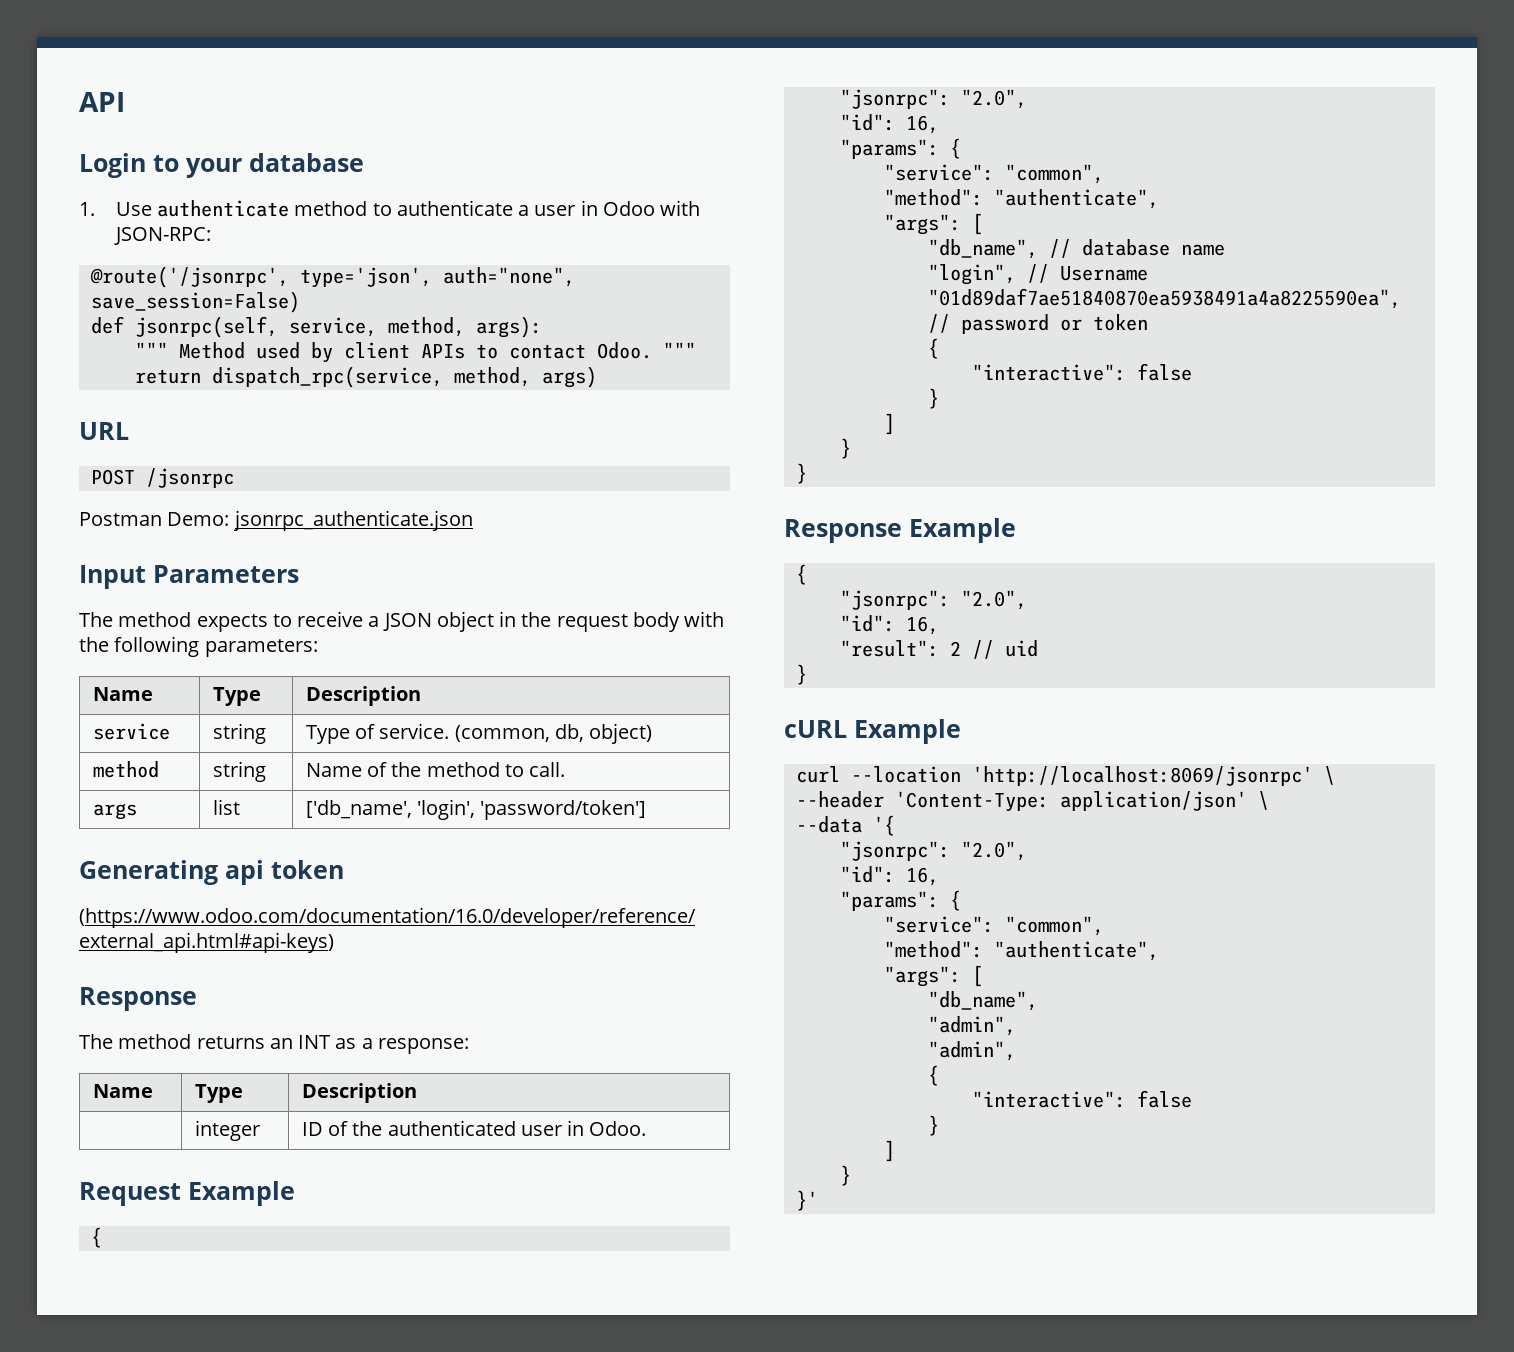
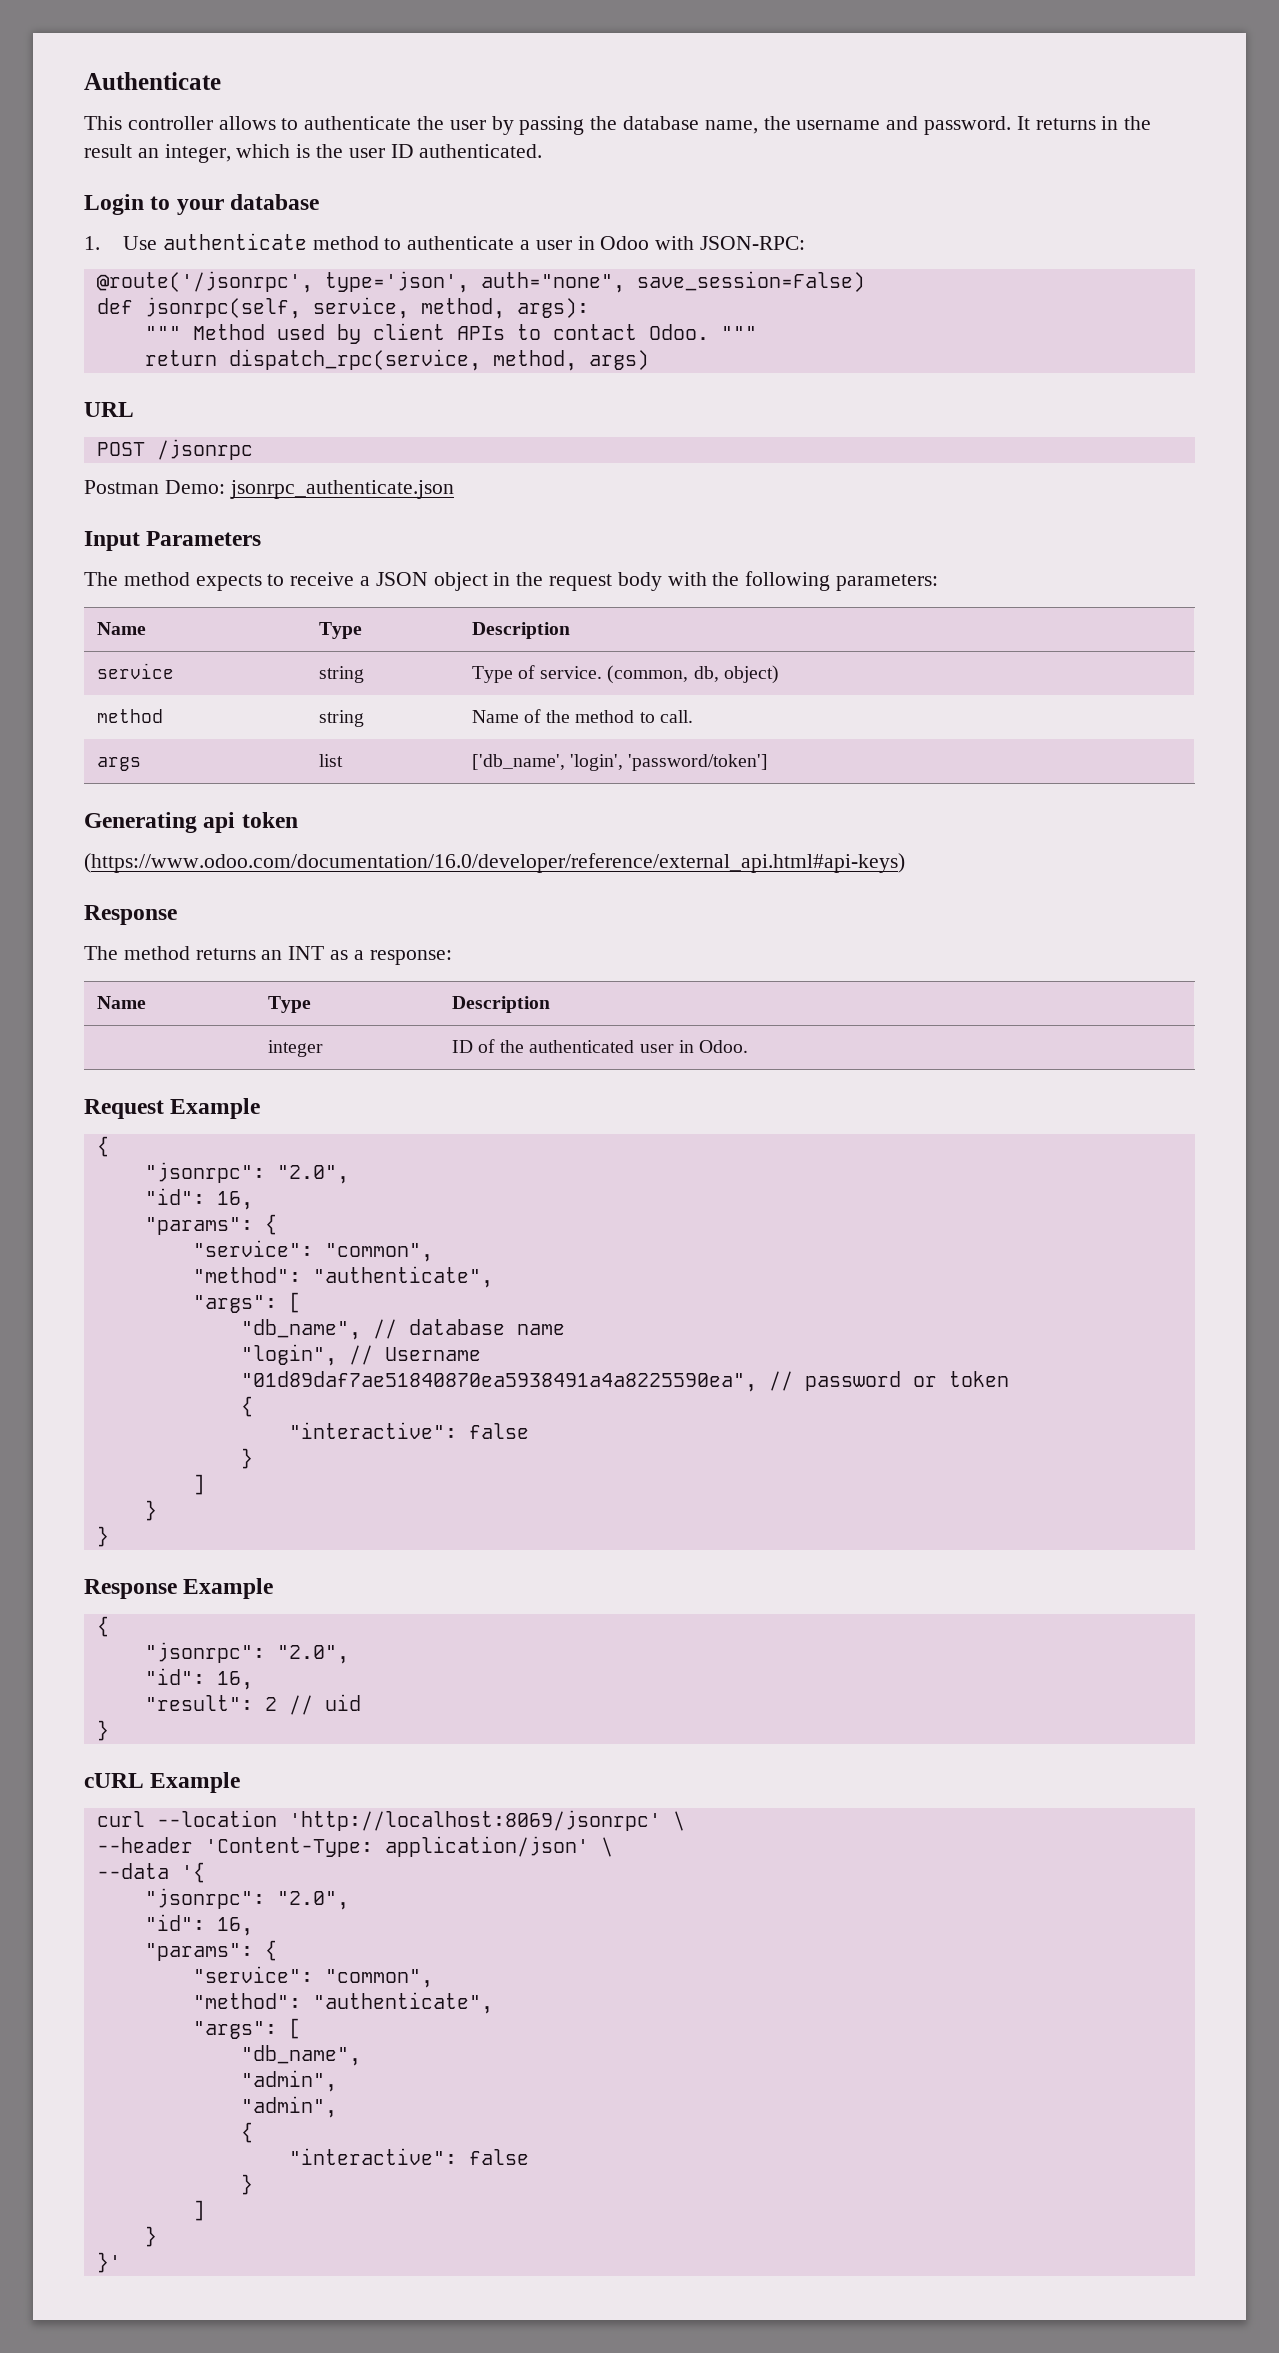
- API
+ Authenticate
+ This controller allows to authenticate the user by passing the database name, the username and password. It returns in the result an integer, which is the user ID authenticated.

